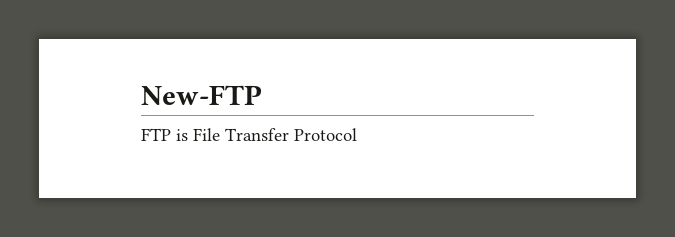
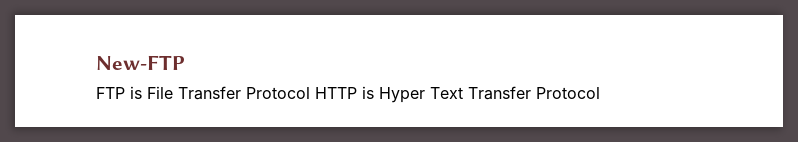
- FTP is File Transfer Protocol
+ FTP is File Transfer Protocol HTTP is Hyper Text Transfer Protocol

